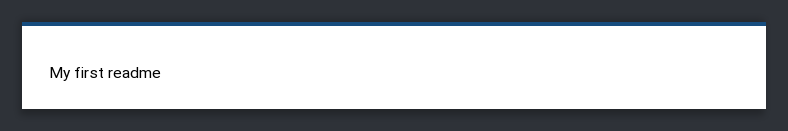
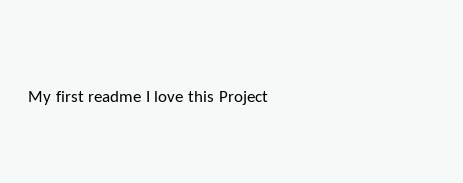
- My first readme
+ My first readme I love this Project

